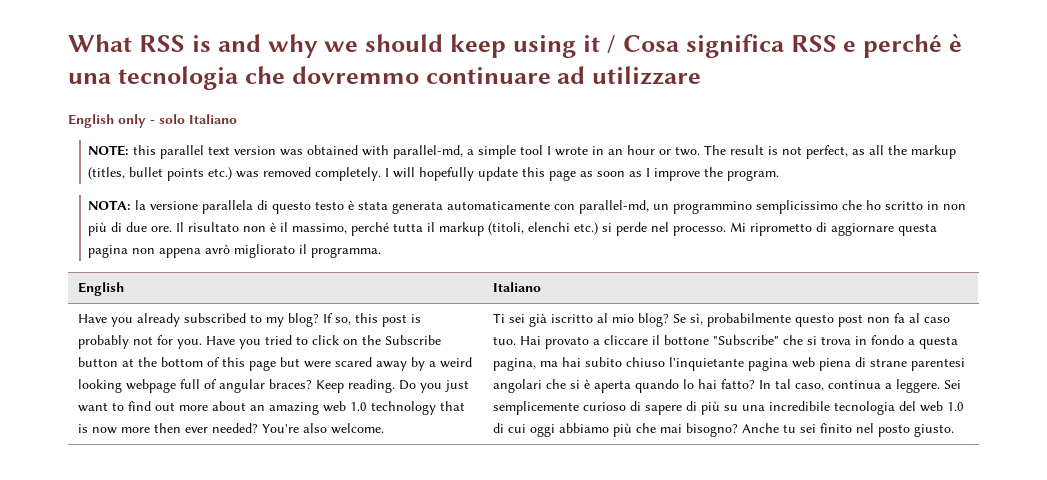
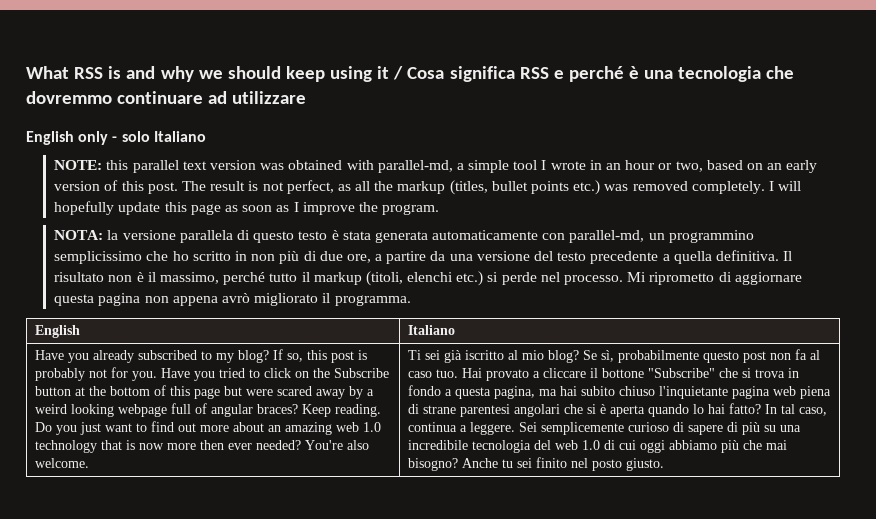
- NOTE: this parallel text version was obtained with parallel-md, a simple tool I wrote in an hour or two.
+ NOTE: this parallel text version was obtained with parallel-md, a simple tool I wrote in an hour or two, based on an early version of this post.
- NOTA: la versione parallela di questo testo è stata generata automaticamente con parallel-md, un programmino semplicissimo che ho scritto in non più di due ore.
+ NOTA: la versione parallela di questo testo è stata generata automaticamente con parallel-md, un programmino semplicissimo che ho scritto in non più di due ore, a partire da una versione del testo precedente a quella definitiva.
- Il risultato non è il massimo, perché tutta il markup (titoli, elenchi etc.) si perde nel processo.
+ Il risultato non è il massimo, perché tutto il markup (titoli, elenchi etc.) si perde nel processo.

